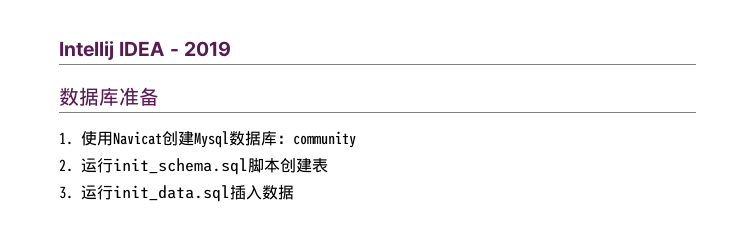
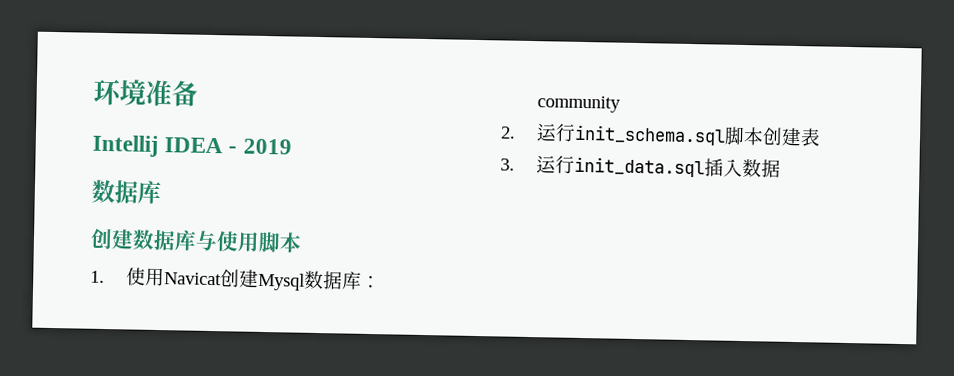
+ 环境准备
  Intellij IDEA - 2019
- 数据库准备
+ 数据库
+ 创建数据库与使用脚本

